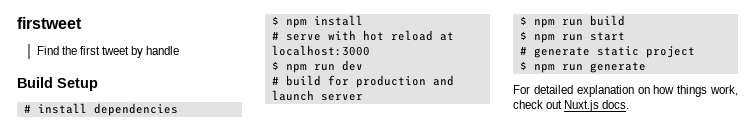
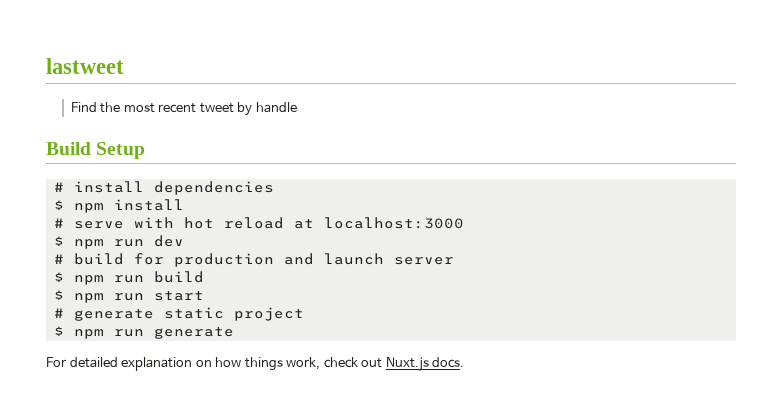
- firstweet
+ lastweet
- Find the first tweet by handle
+ Find the most recent tweet by handle

